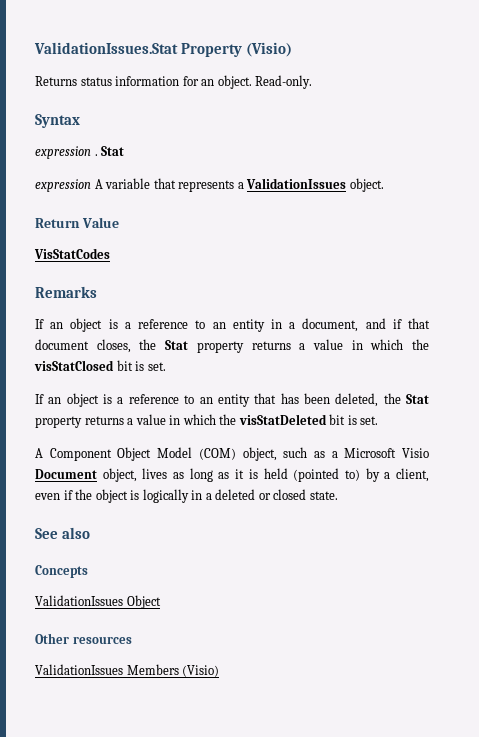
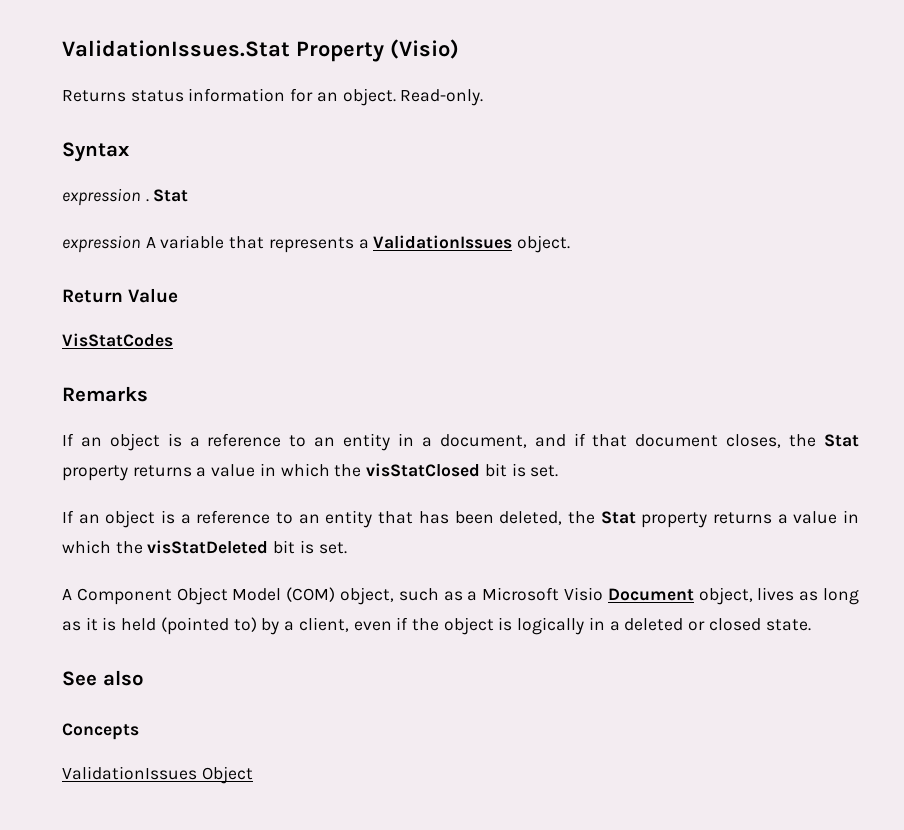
- Other resources
- ValidationIssues Members (Visio)

